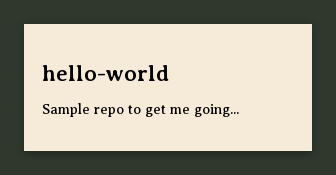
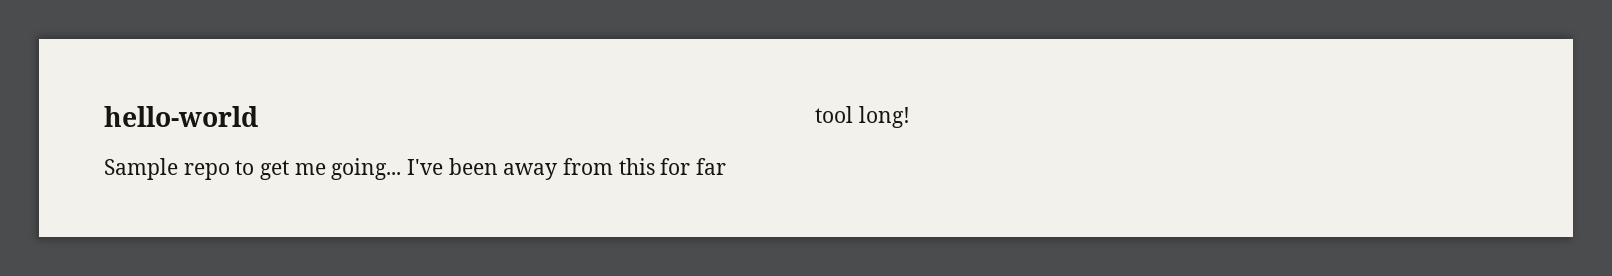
+ I've been away from this for far tool long!

